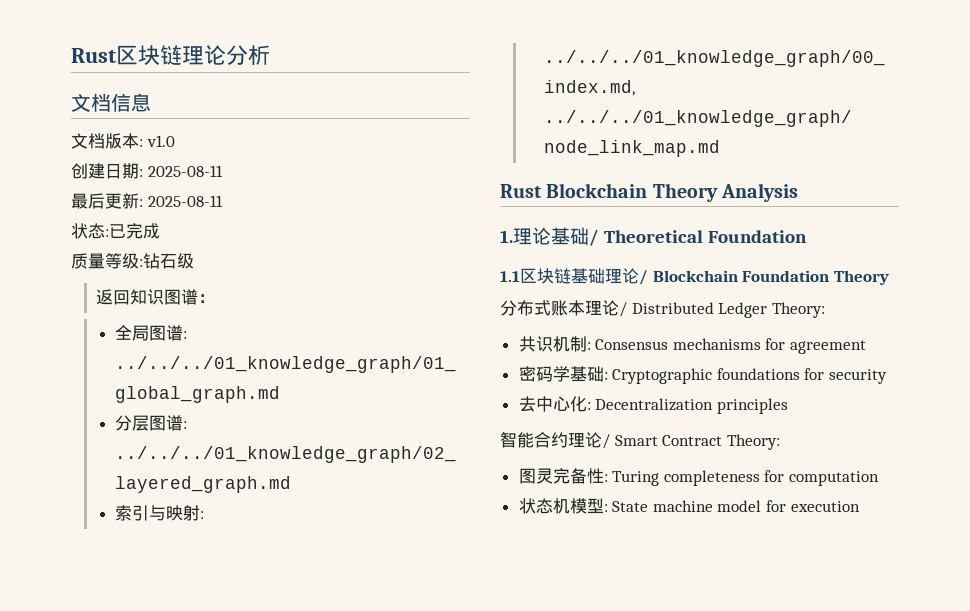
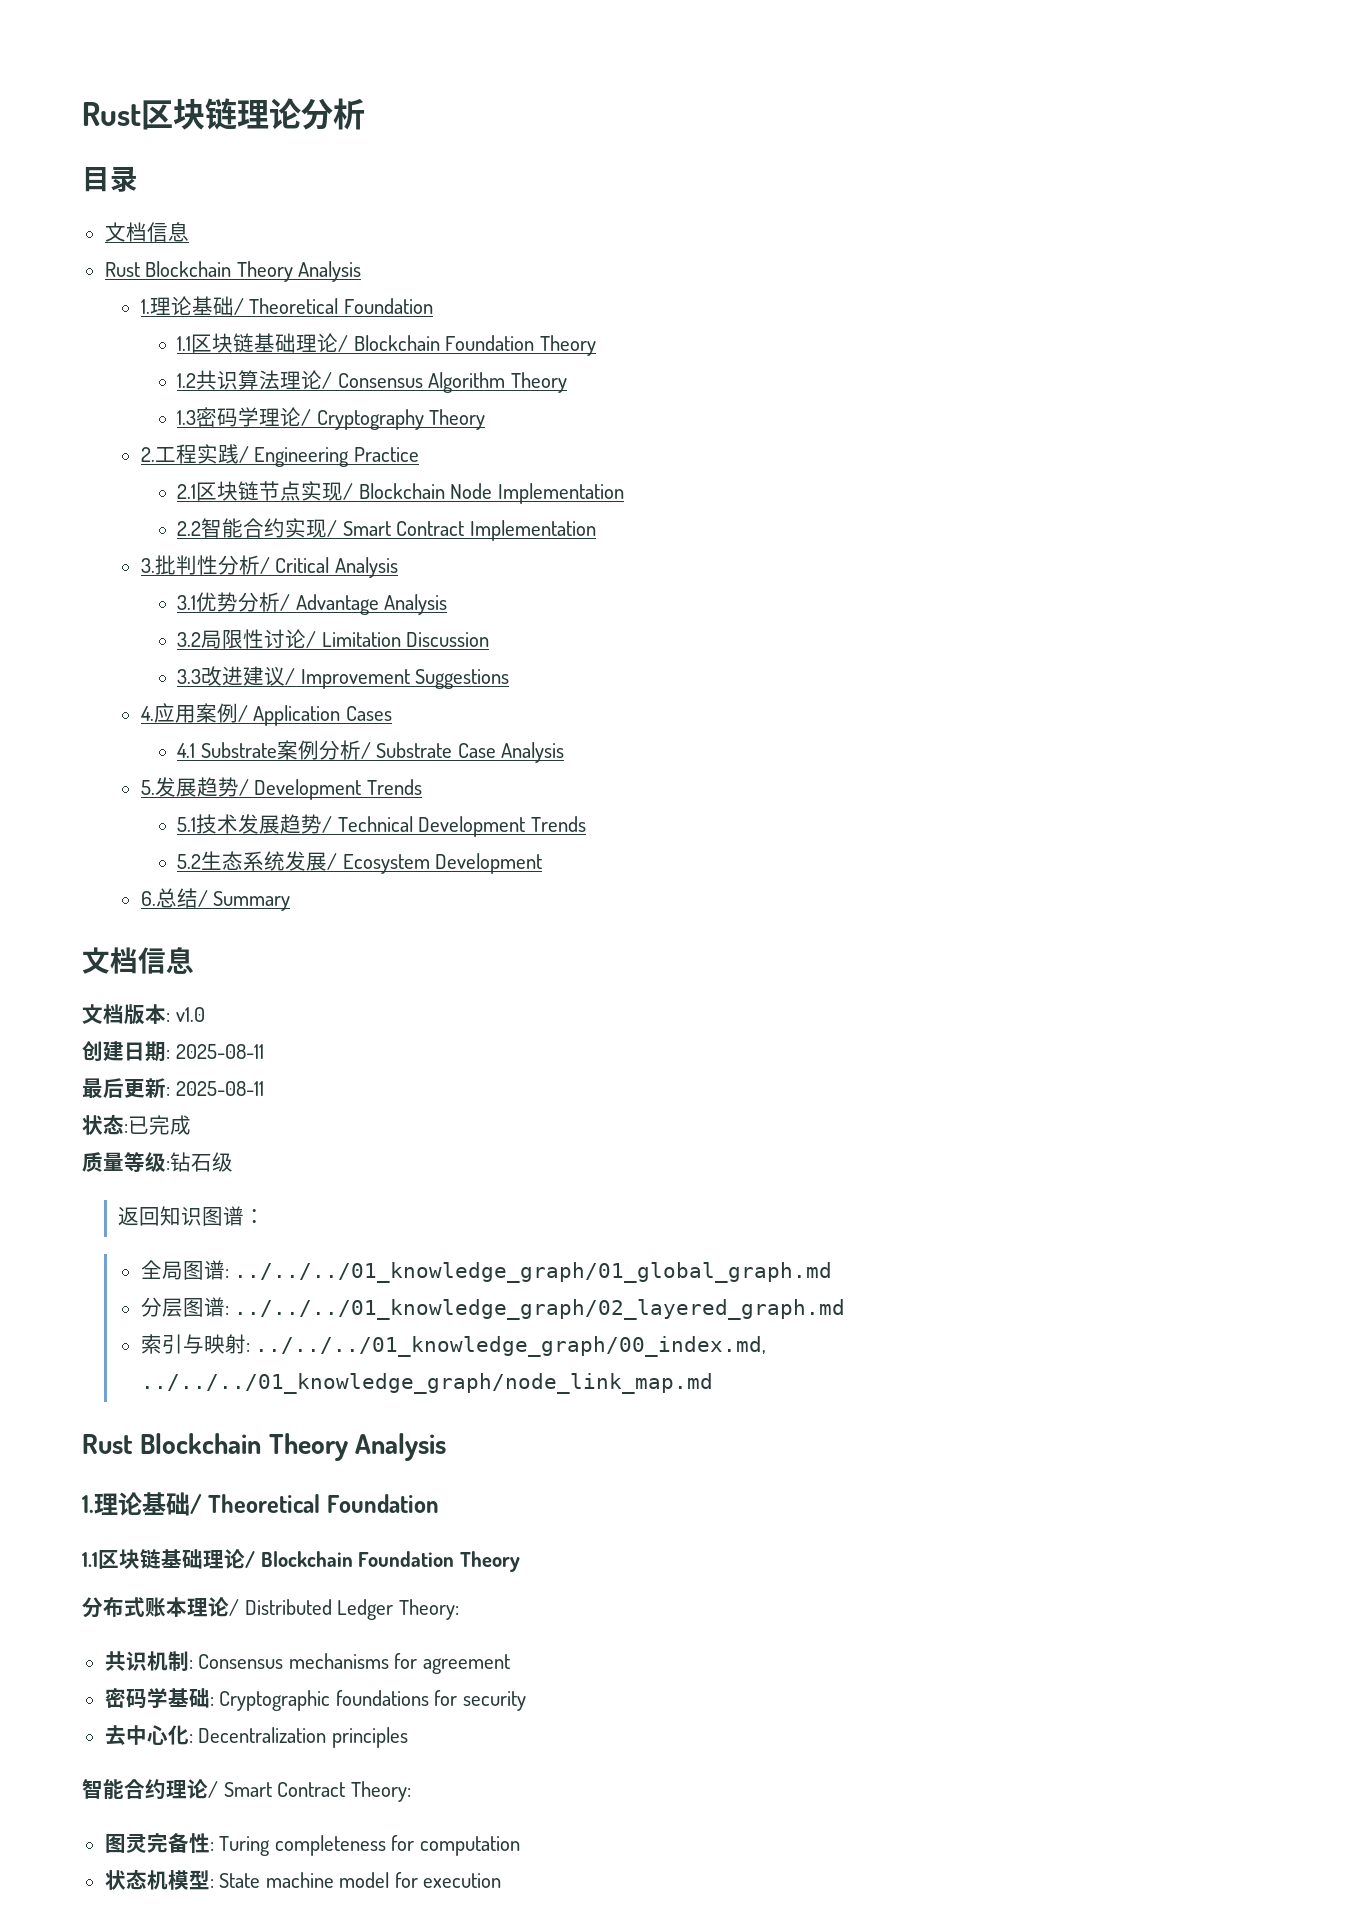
+ 目录
+ 文档信息
+ Rust Blockchain Theory Analysis
+ 1.理论基础/ Theoretical Foundation
+ 1.1区块链基础理论/ Blockchain Foundation Theory
+ 1.2共识算法理论/ Consensus Algorithm Theory
+ 1.3密码学理论/ Cryptography Theory
+ 2.工程实践/ Engineering Practice
+ 2.1区块链节点实现/ Blockchain Node Implementation
+ 2.2智能合约实现/ Smart Contract Implementation
+ 3.批判性分析/ Critical Analysis
+ 3.1优势分析/ Advantage Analysis
+ 3.2局限性讨论/ Limitation Discussion
+ 3.3改进建议/ Improvement Suggestions
+ 4.应用案例/ Application Cases
+ 4.1 Substrate案例分析/ Substrate Case Analysis
+ 5.发展趋势/ Development Trends
+ 5.1技术发展趋势/ Technical Development Trends
+ 5.2生态系统发展/ Ecosystem Development
+ 6.总结/ Summary

